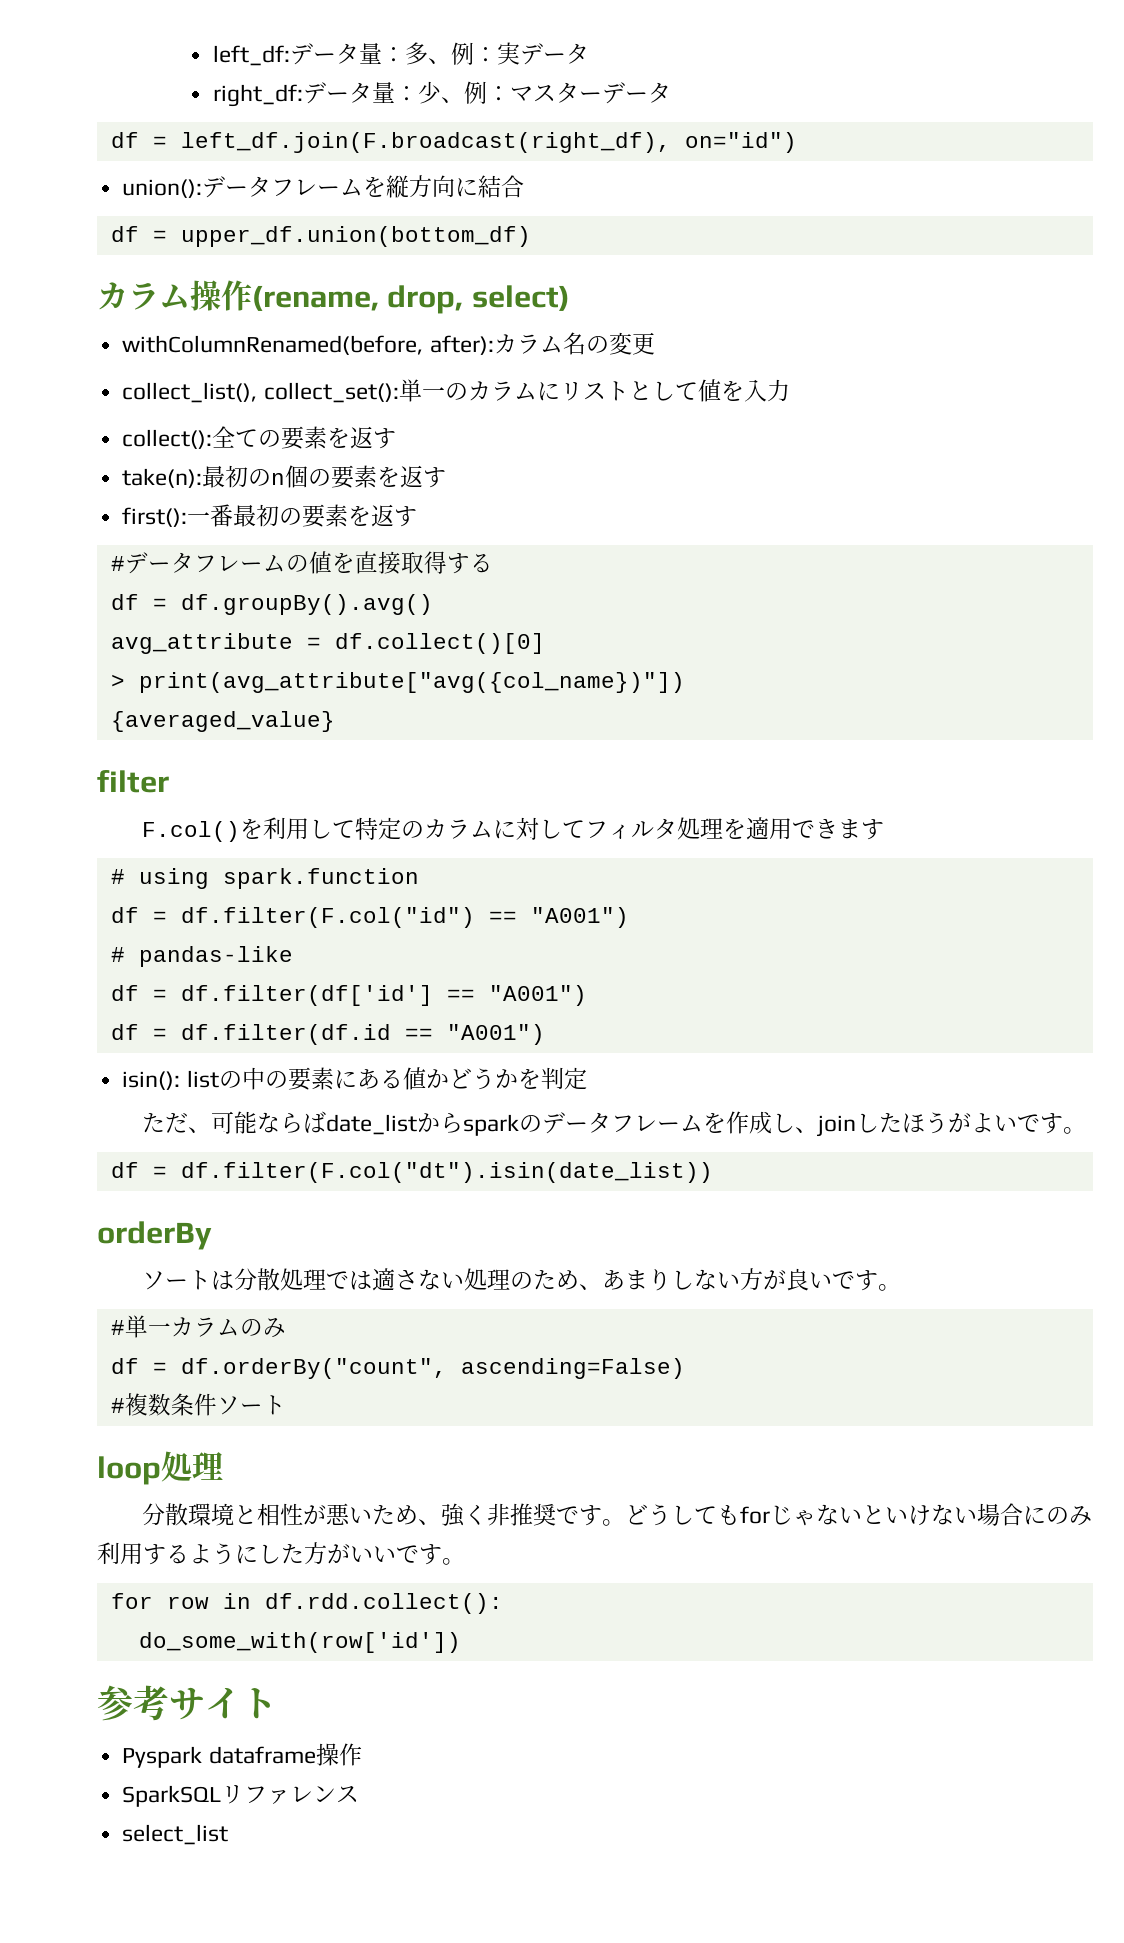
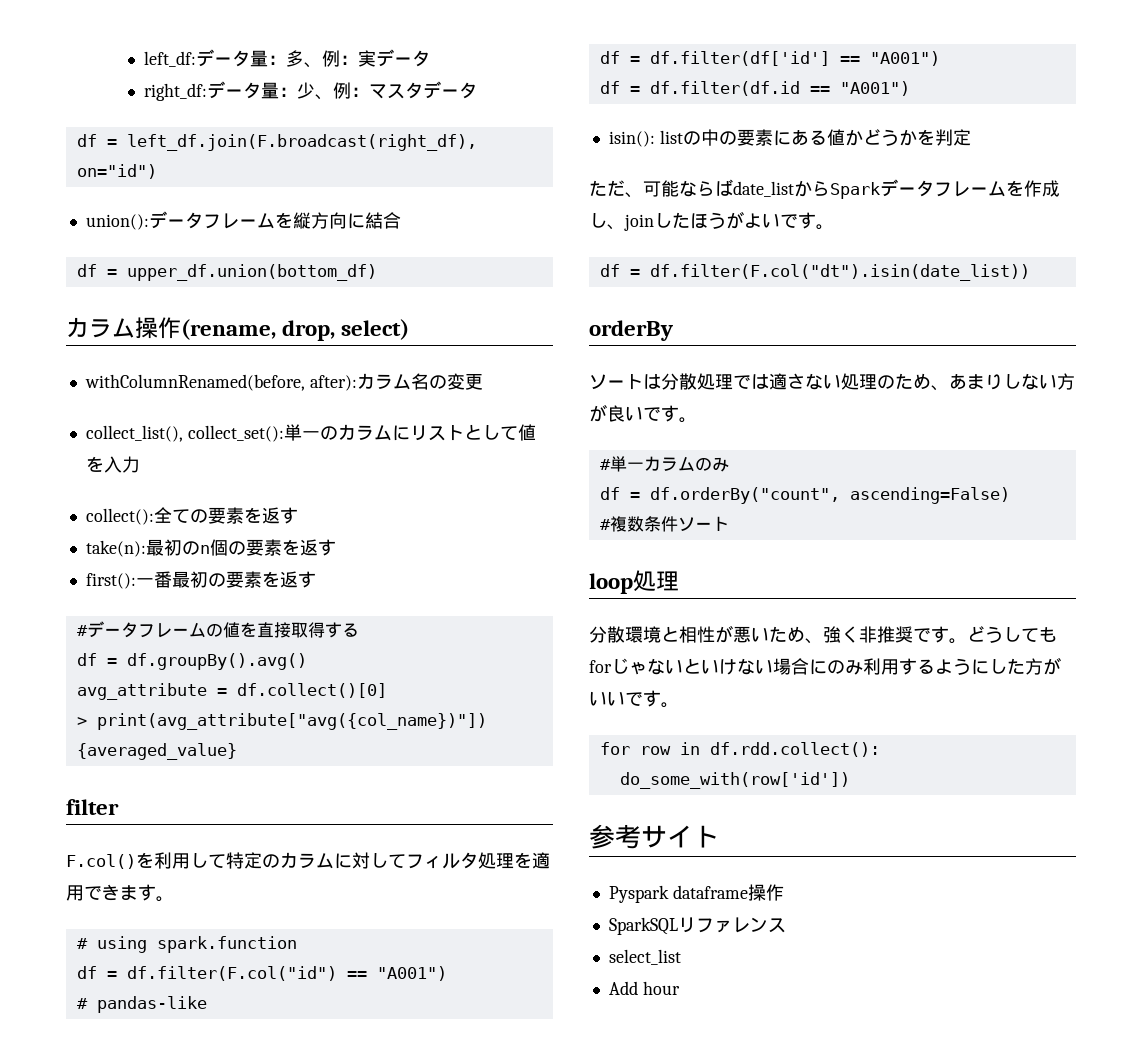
- right_df:データ量：少、例：マスターデータ
+ right_df:データ量：少、例：マスタデータ
- F.col()を利用して特定のカラムに対してフィルタ処理を適用できます
+ F.col()を利用して特定のカラムに対してフィルタ処理を適用できます。
- ただ、可能ならばdate_listからsparkのデータフレームを作成し、joinしたほうがよいです。
+ ただ、可能ならばdate_listからSparkデータフレームを作成し、joinしたほうがよいです。
+ Add hour

